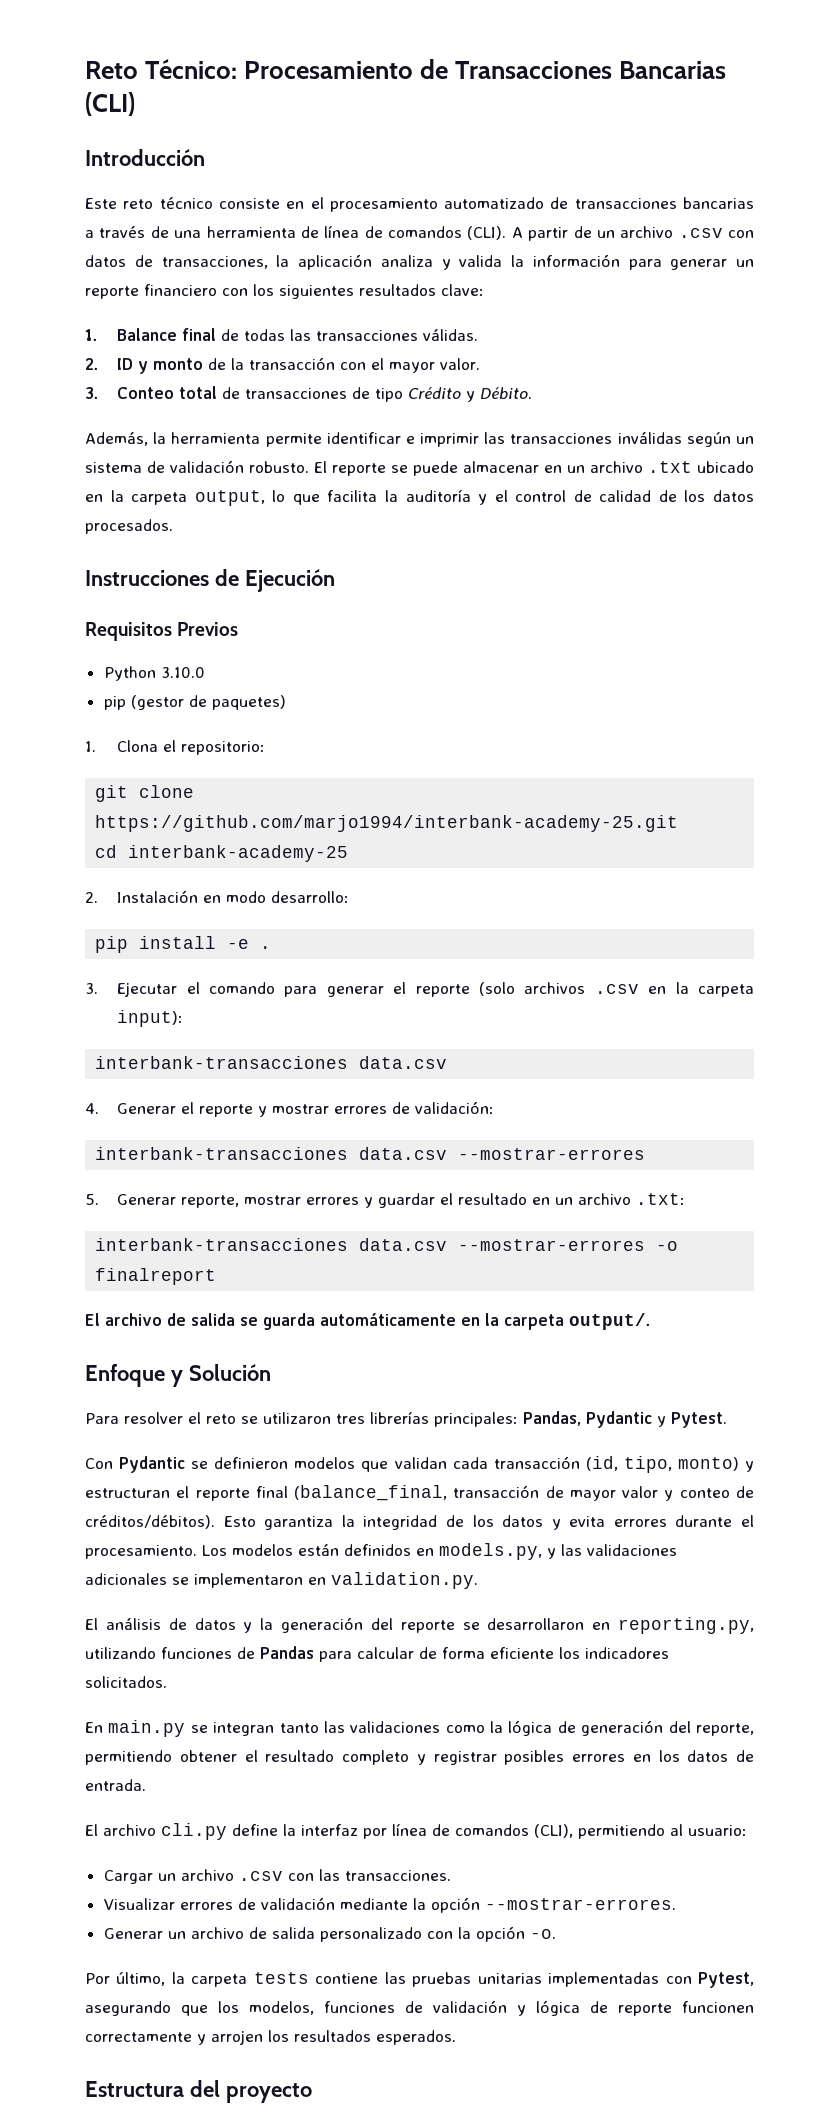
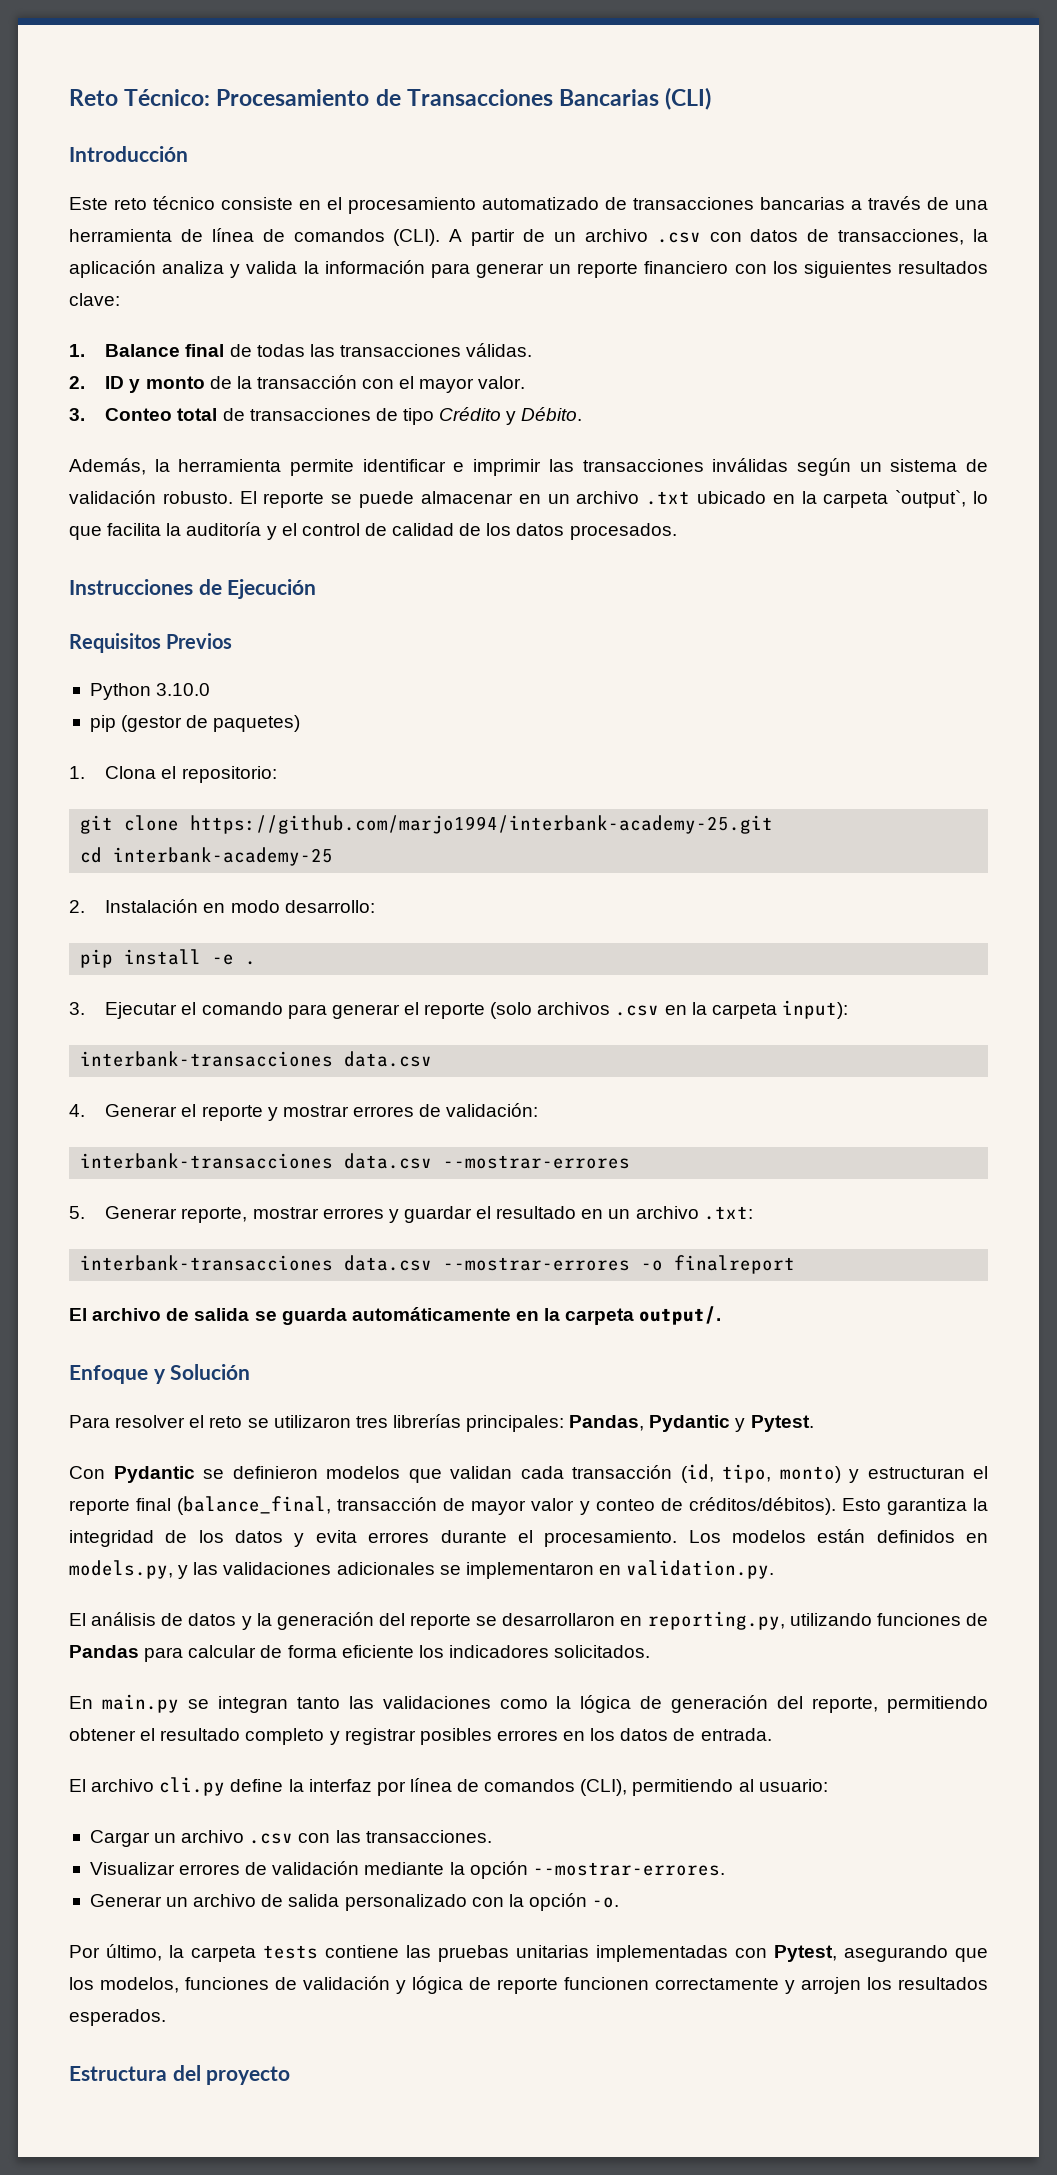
- El reporte se puede almacenar en un archivo .txt ubicado en la carpeta output, lo que facilita la auditoría y el control de calidad de los datos procesados.
+ El reporte se puede almacenar en un archivo .txt ubicado en la carpeta `output`, lo que facilita la auditoría y el control de calidad de los datos procesados.

